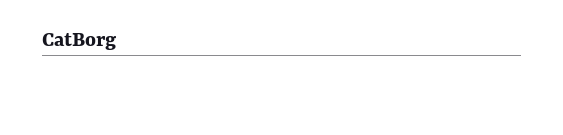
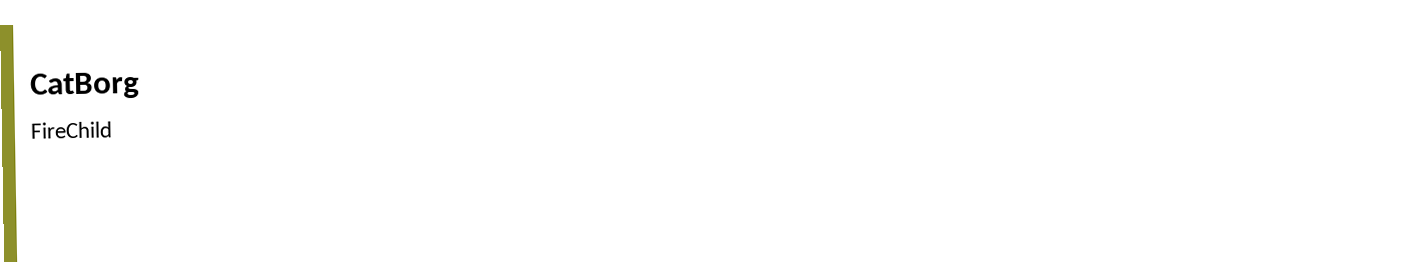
+ FireChild

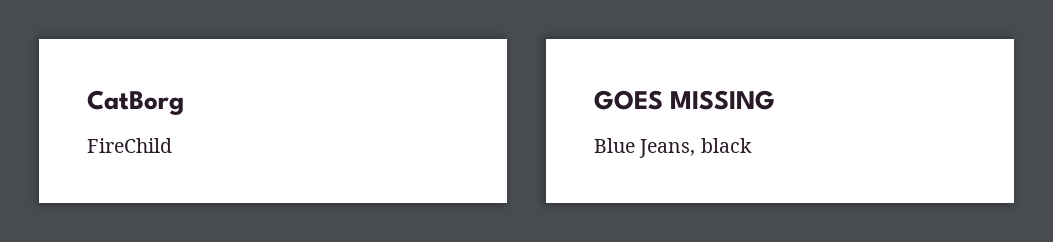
+ GOES MISSING
+ Blue Jeans, black

